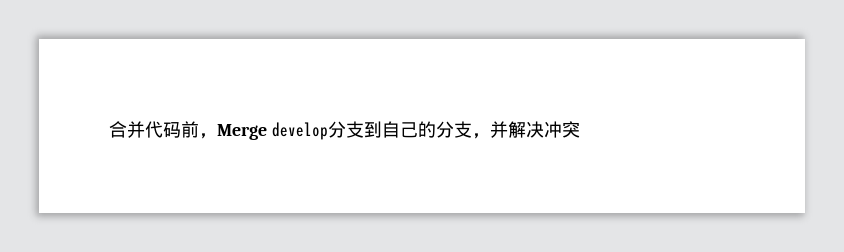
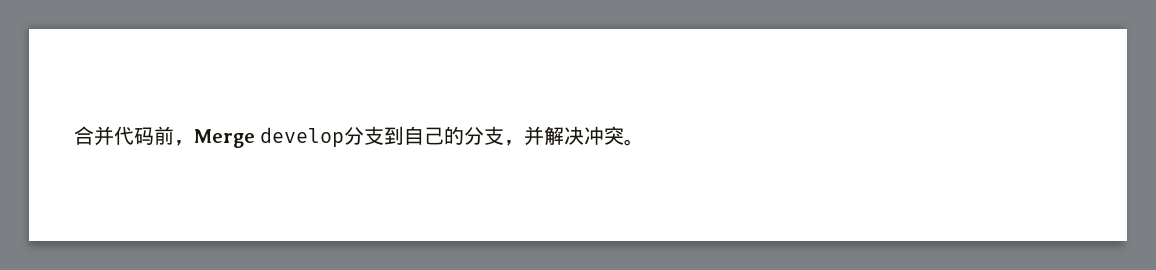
- 合并代码前，Merge develop分支到自己的分支，并解决冲突
+ 合并代码前，Merge develop分支到自己的分支，并解决冲突。

